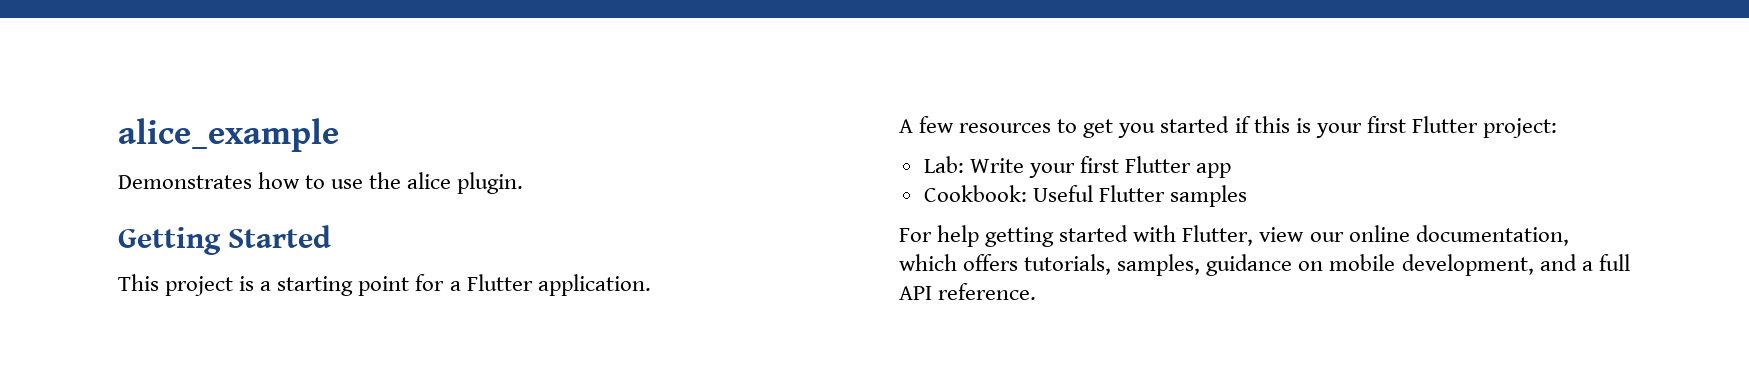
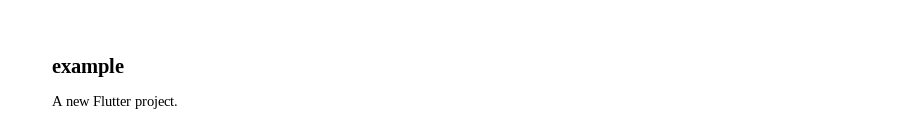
- alice_example
- Demonstrates how to use the alice plugin.
- Getting Started
- This project is a starting point for a Flutter application.
- A few resources to get you started if this is your first Flutter project:
- Lab: Write your first Flutter app
- Cookbook: Useful Flutter samples
- For help getting started with Flutter, view our online documentation, which offers tutorials, samples, guidance on mobile development, and a full API reference.
+ example
+ A new Flutter project.

